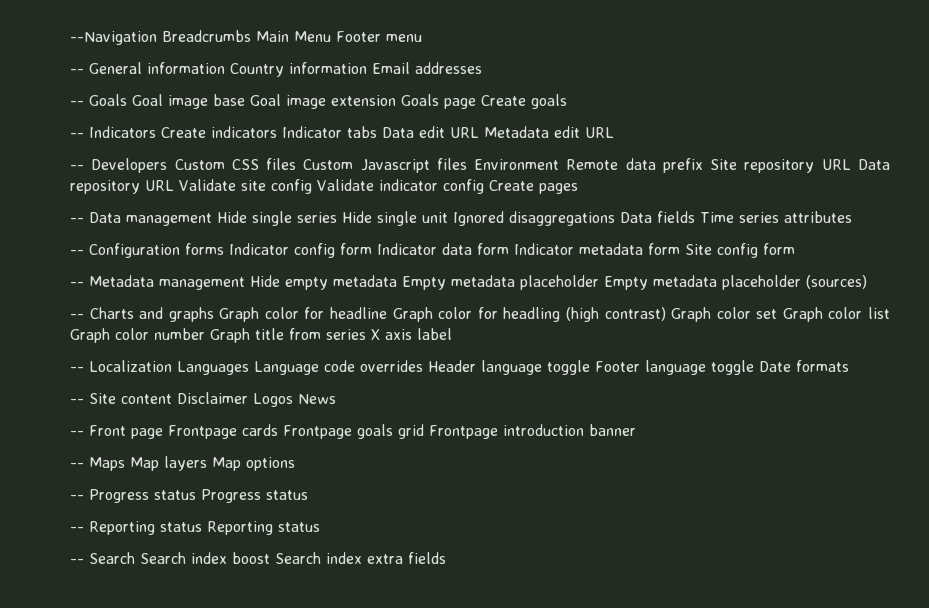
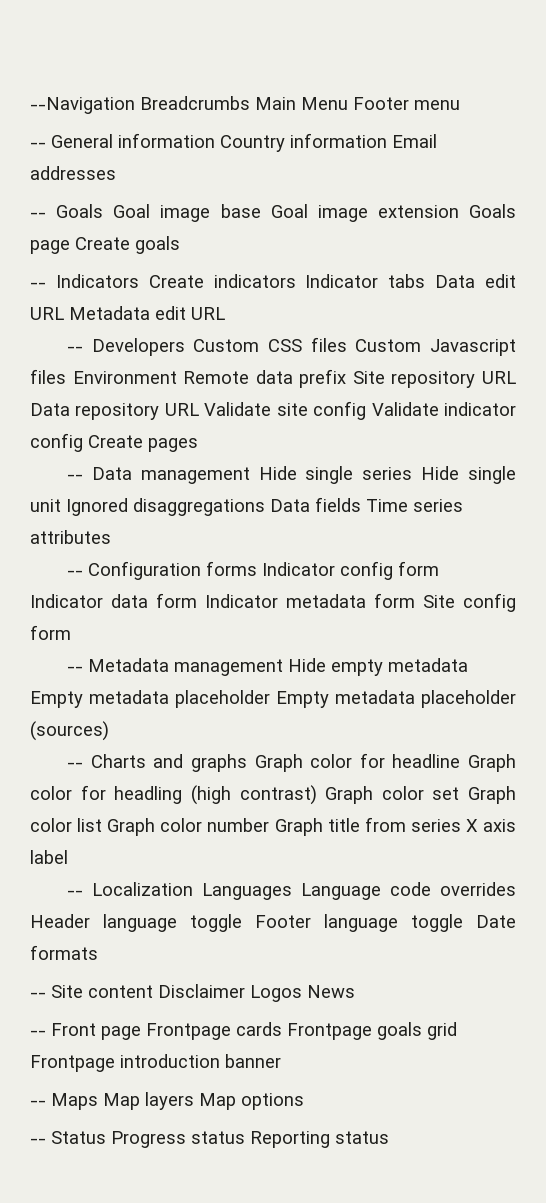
- -- Progress status Progress status
- -- Reporting status Reporting status
- -- Search Search index boost Search index extra fields
+ -- Status Progress status Reporting status

